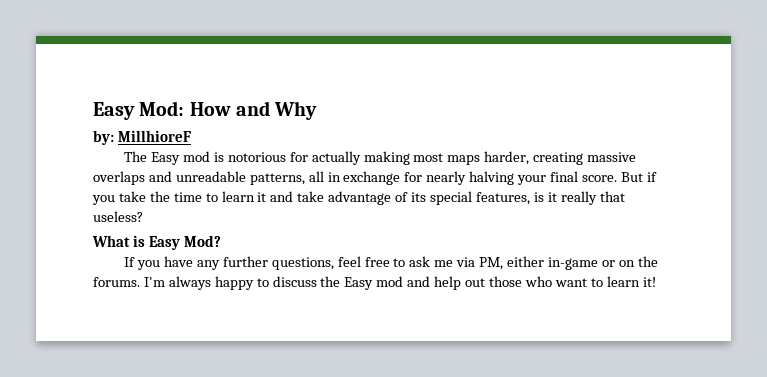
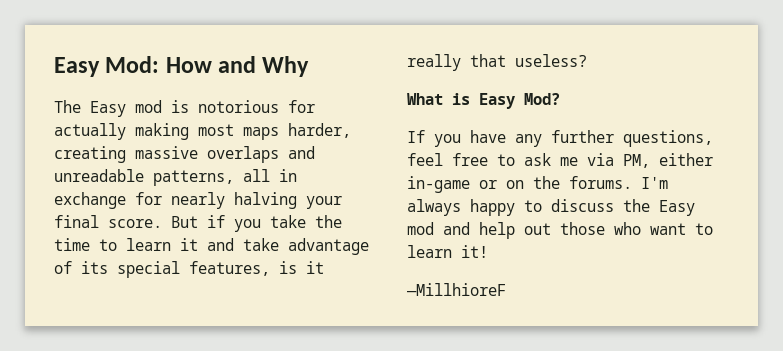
- by: MillhioreF
+ —MillhioreF

